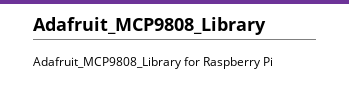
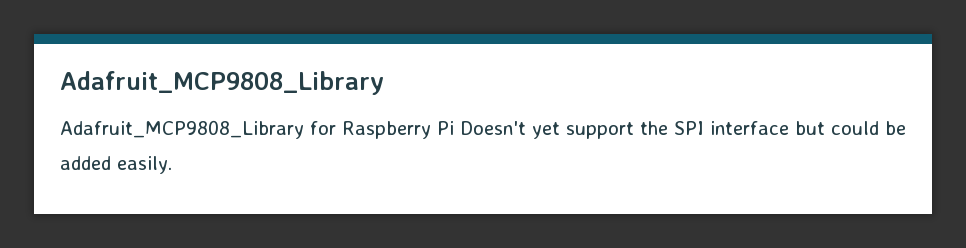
- Adafruit_MCP9808_Library for Raspberry Pi
+ Adafruit_MCP9808_Library for Raspberry Pi Doesn't yet support the SPI interface but could be added easily.

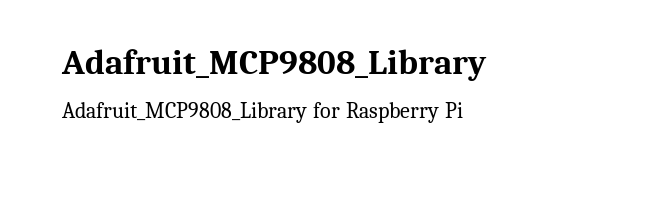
- Adafruit_MCP9808_Library for Raspberry Pi Doesn't yet support the SPI interface but could be added easily.
+ Adafruit_MCP9808_Library for Raspberry Pi

